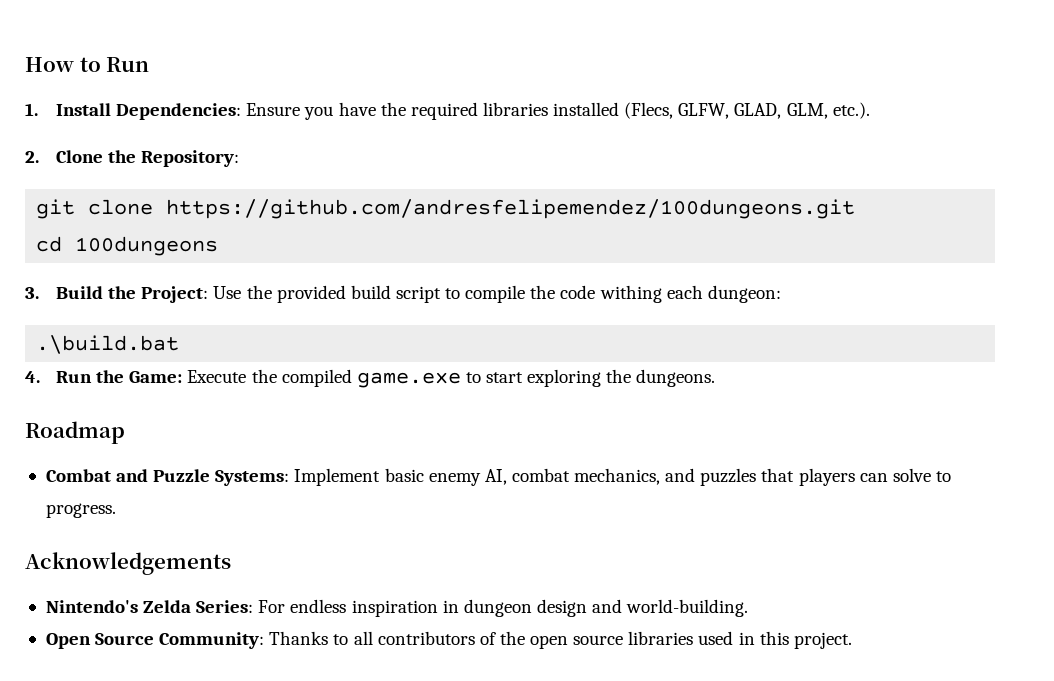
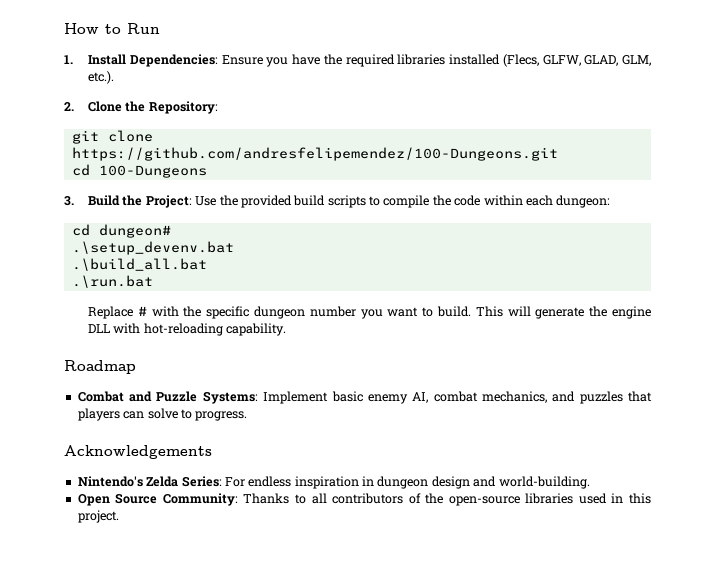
- git clone https://github.com/andresfelipemendez/100dungeons.git
- cd 100dungeons
+ git clone https://github.com/andresfelipemendez/100-Dungeons.git
+ cd 100-Dungeons
- 3. Build the Project: Use the provided build script to compile the code withing each dungeon:
+ 3. Build the Project: Use the provided build scripts to compile the code within each dungeon:
- .\build.bat
- 4. Run the Game: Execute the compiled game.exe to start exploring the dungeons.
+ cd dungeon#
+ .\setup_devenv.bat
+ .\build_all.bat
+ .\run.bat
+ Replace # with the specific dungeon number you want to build. This will generate the engine DLL with hot-reloading capability.
- Open Source Community: Thanks to all contributors of the open source libraries used in this project.
+ Open Source Community: Thanks to all contributors of the open-source libraries used in this project.

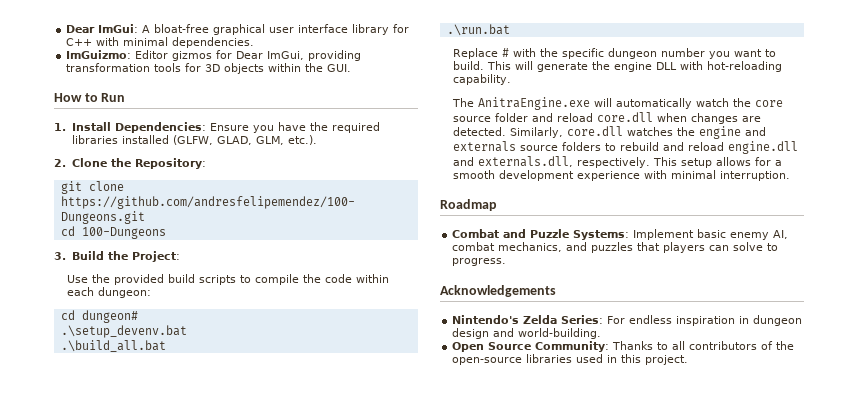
+ Dear ImGui: A bloat-free graphical user interface library for C++ with minimal dependencies.
+ ImGuizmo: Editor gizmos for Dear ImGui, providing transformation tools for 3D objects within the GUI.
- 1. Install Dependencies: Ensure you have the required libraries installed (Flecs, GLFW, GLAD, GLM, etc.).
+ 1. Install Dependencies: Ensure you have the required libraries installed (GLFW, GLAD, GLM, etc.).
- 3. Build the Project: Use the provided build scripts to compile the code within each dungeon:
+ 3. Build the Project:
+ Use the provided build scripts to compile the code within each dungeon:
+ The AnitraEngine.exe will automatically watch the core source folder and reload core.dll when changes are detected. Similarly, core.dll watches the engine and externals source folders to rebuild and reload engine.dll and externals.dll, respectively. This setup allows for a smooth development experience with minimal interruption.

